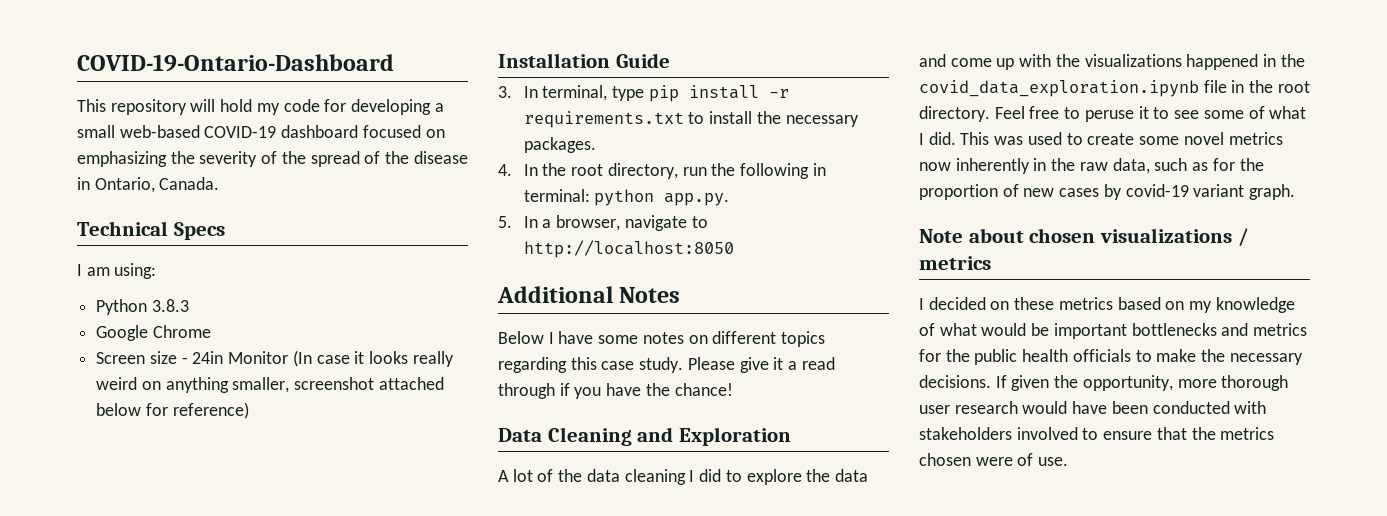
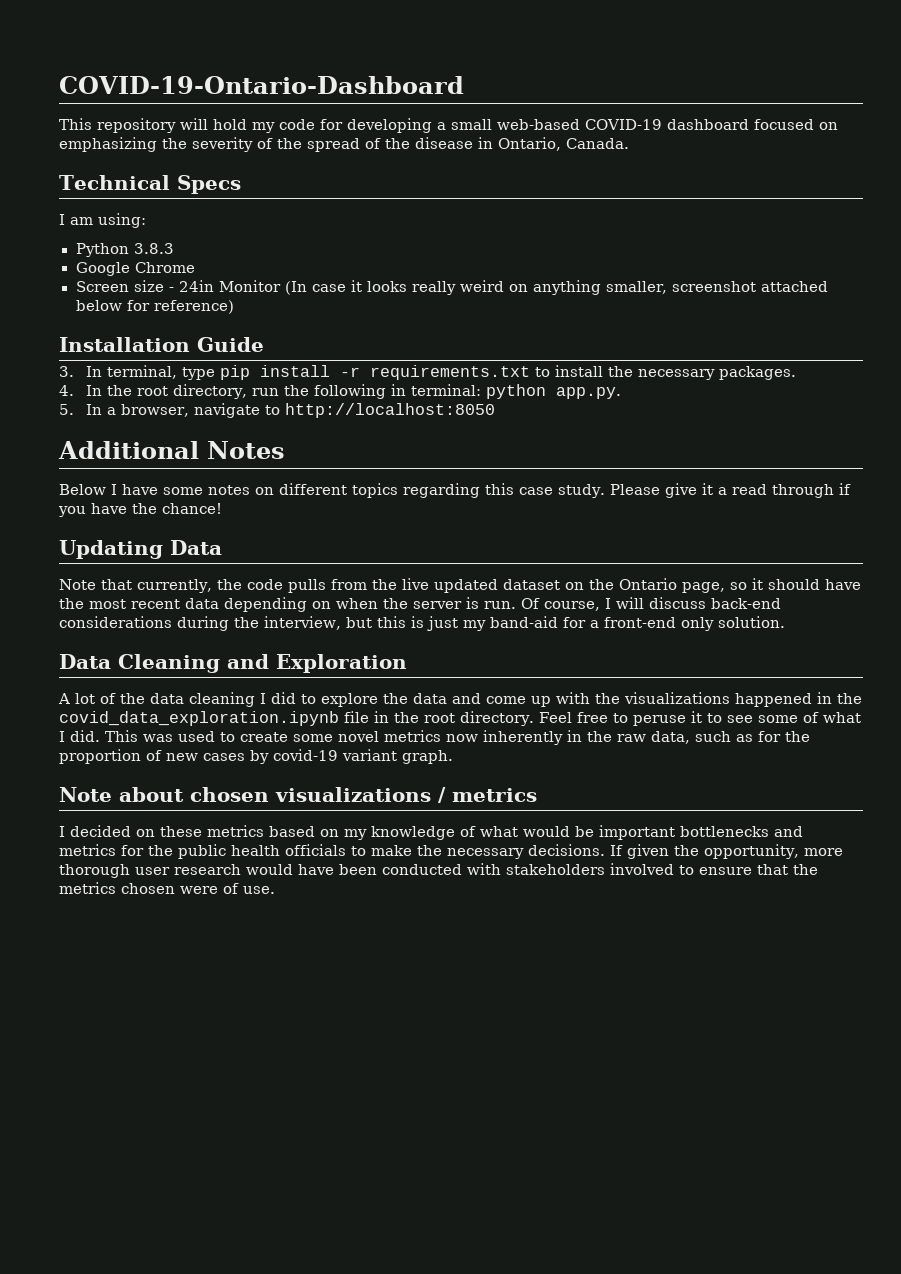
+ Updating Data
+ Note that currently, the code pulls from the live updated dataset on the Ontario page, so it should have the most recent data depending on when the server is run. Of course, I will discuss back-end considerations during the interview, but this is just my band-aid for a front-end only solution.

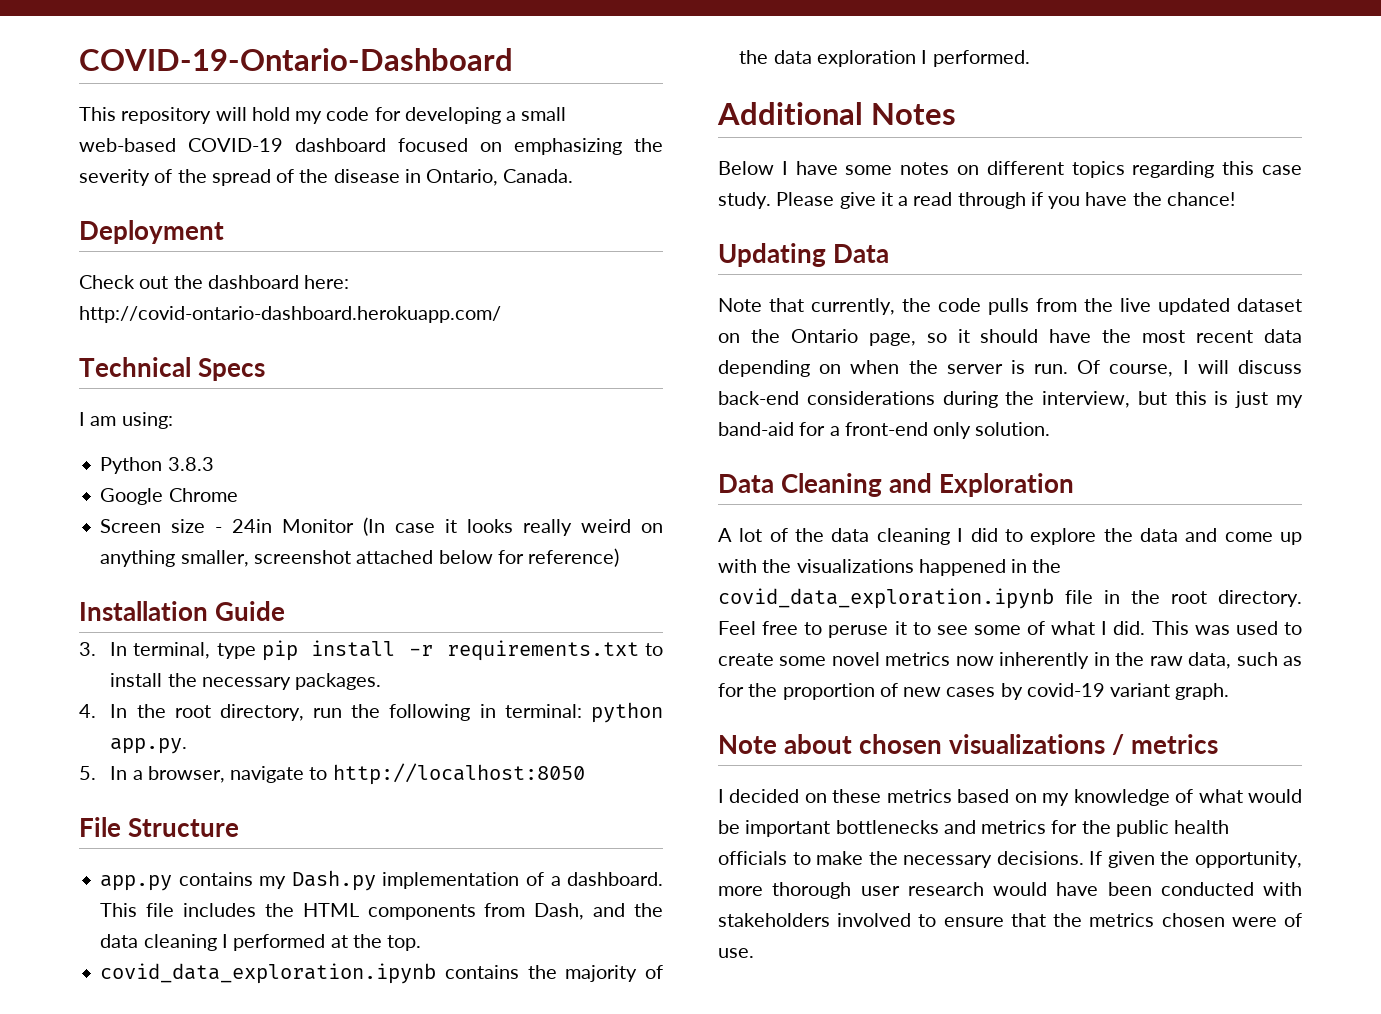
+ Deployment
+ Check out the dashboard here: http://covid-ontario-dashboard.herokuapp.com/
+ File Structure
+ app.py contains my Dash.py implementation of a dashboard. This file includes the HTML components from Dash, and the data cleaning I performed at the top.
+ covid_data_exploration.ipynb contains the majority of the data exploration I performed.

